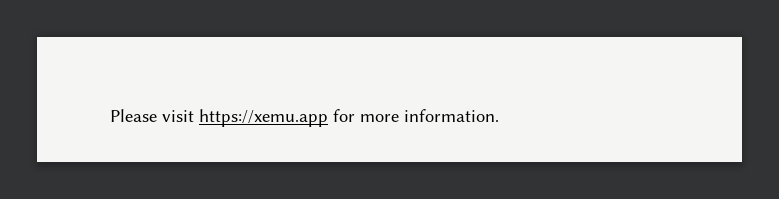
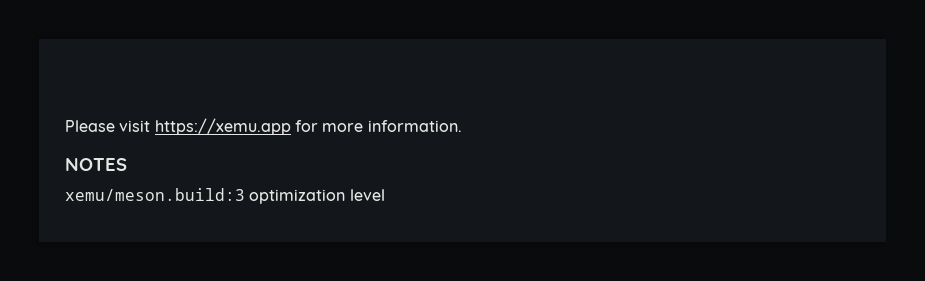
+ NOTES
+ xemu/meson.build:3 optimization level

